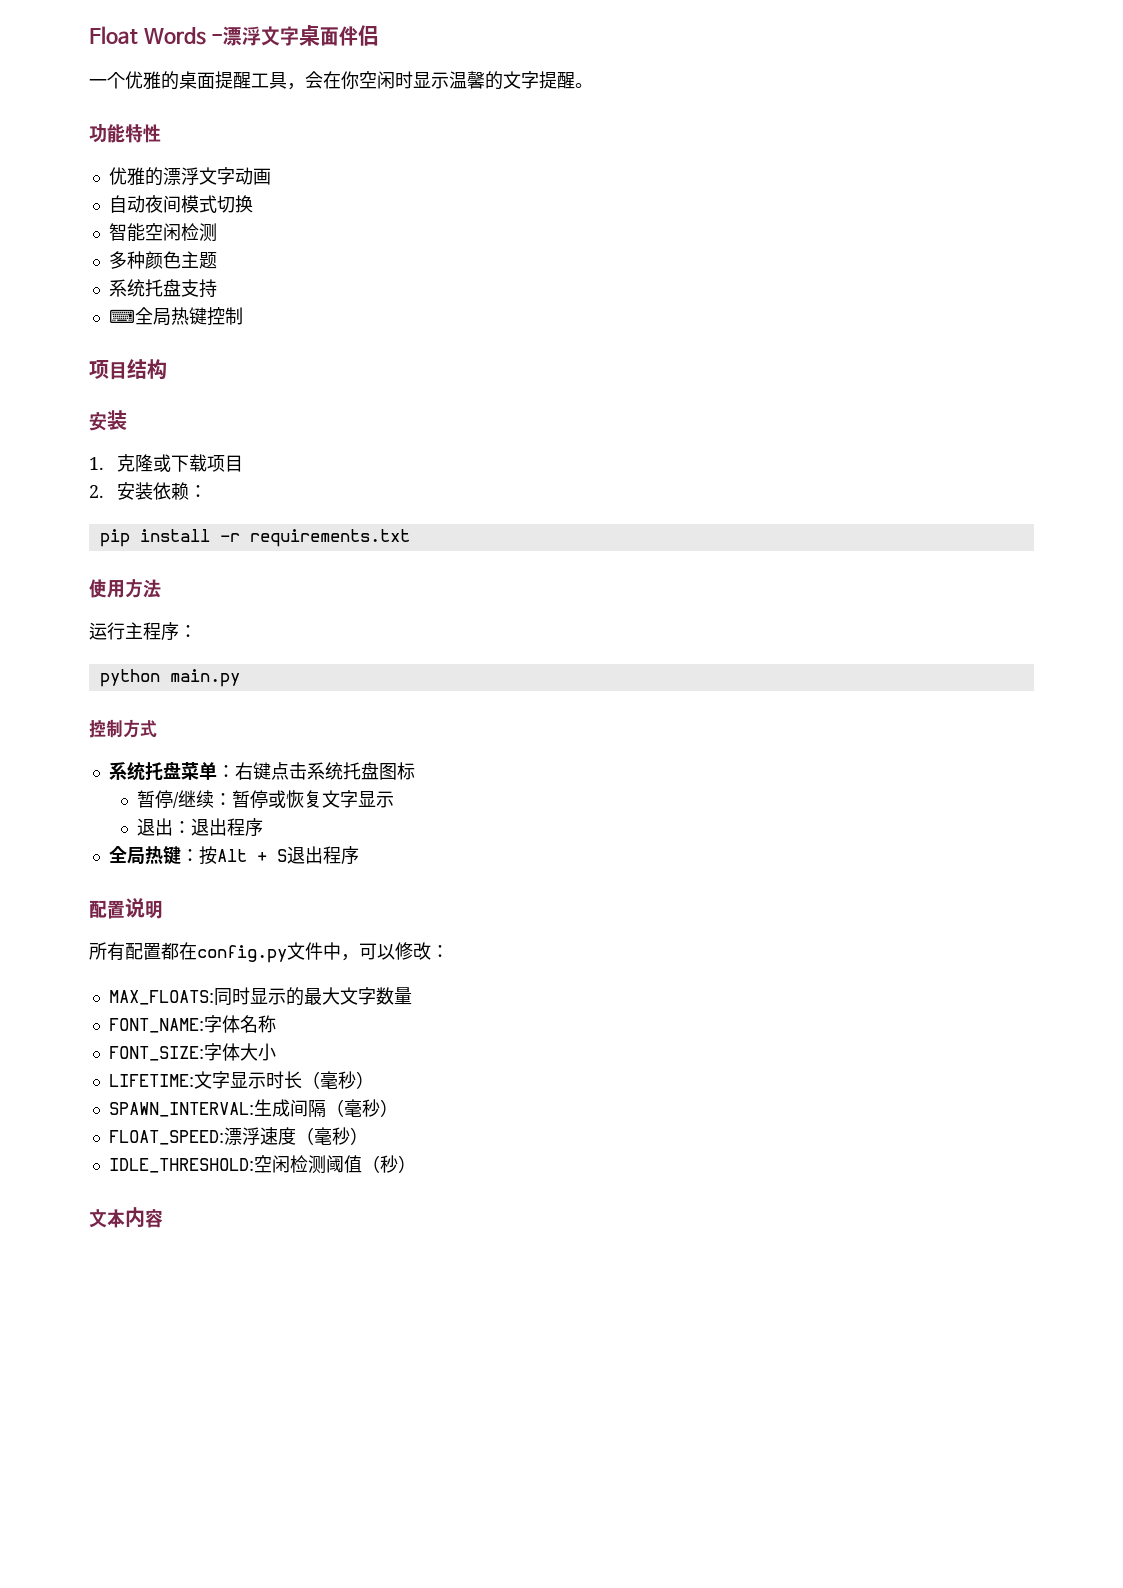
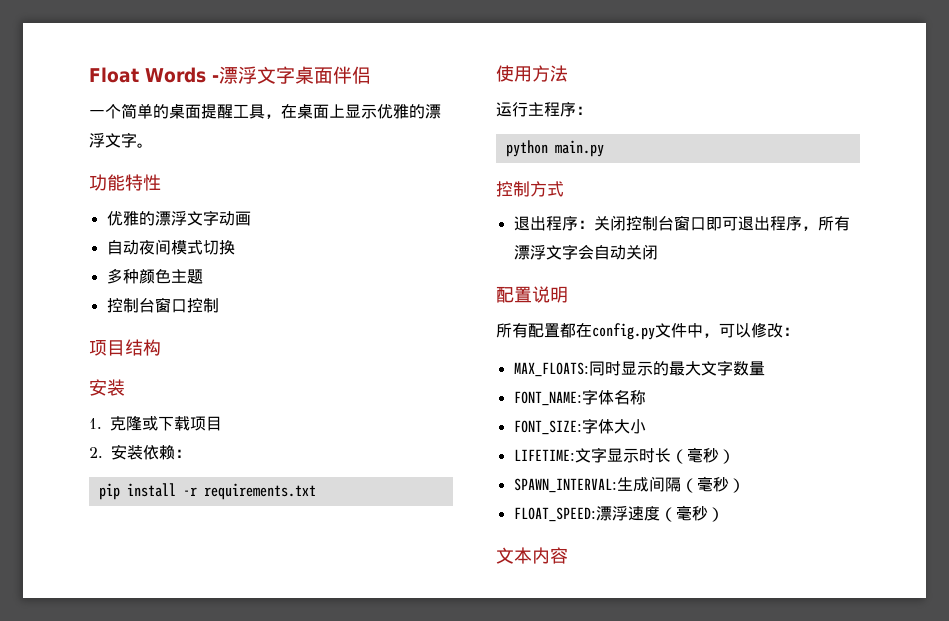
- 一个优雅的桌面提醒工具，会在你空闲时显示温馨的文字提醒。
+ 一个简单的桌面提醒工具，在桌面上显示优雅的漂浮文字。
- 智能空闲检测
- 系统托盘支持
- ⌨全局热键控制
+ 控制台窗口控制
- 系统托盘菜单：右键点击系统托盘图标
- 暂停/继续：暂停或恢复文字显示
- 退出：退出程序
- 全局热键：按Alt + S退出程序
+ 退出程序：关闭控制台窗口即可退出程序，所有漂浮文字会自动关闭
- IDLE_THRESHOLD:空闲检测阈值（秒）

